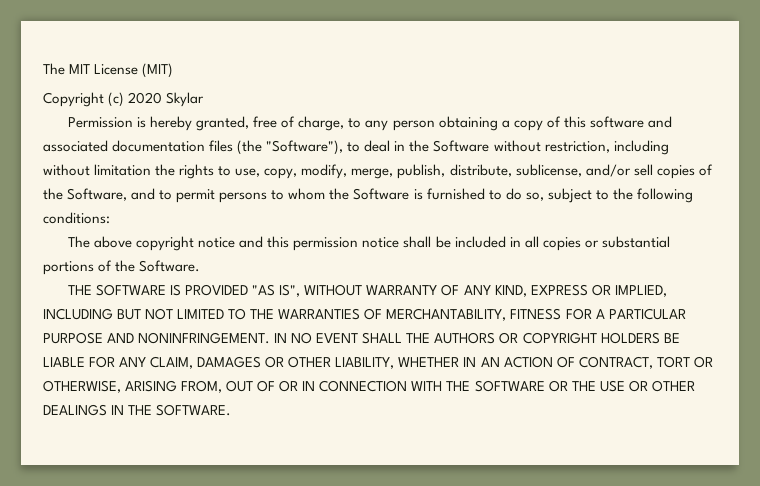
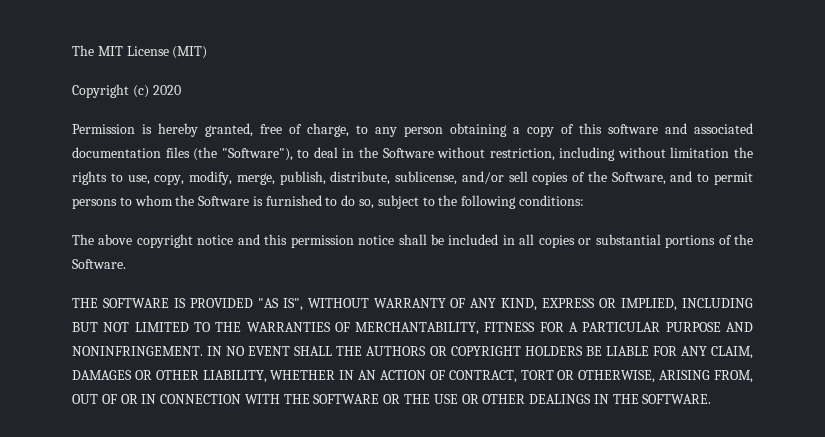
- Copyright (c) 2020 Skylar
+ Copyright (c) 2020

